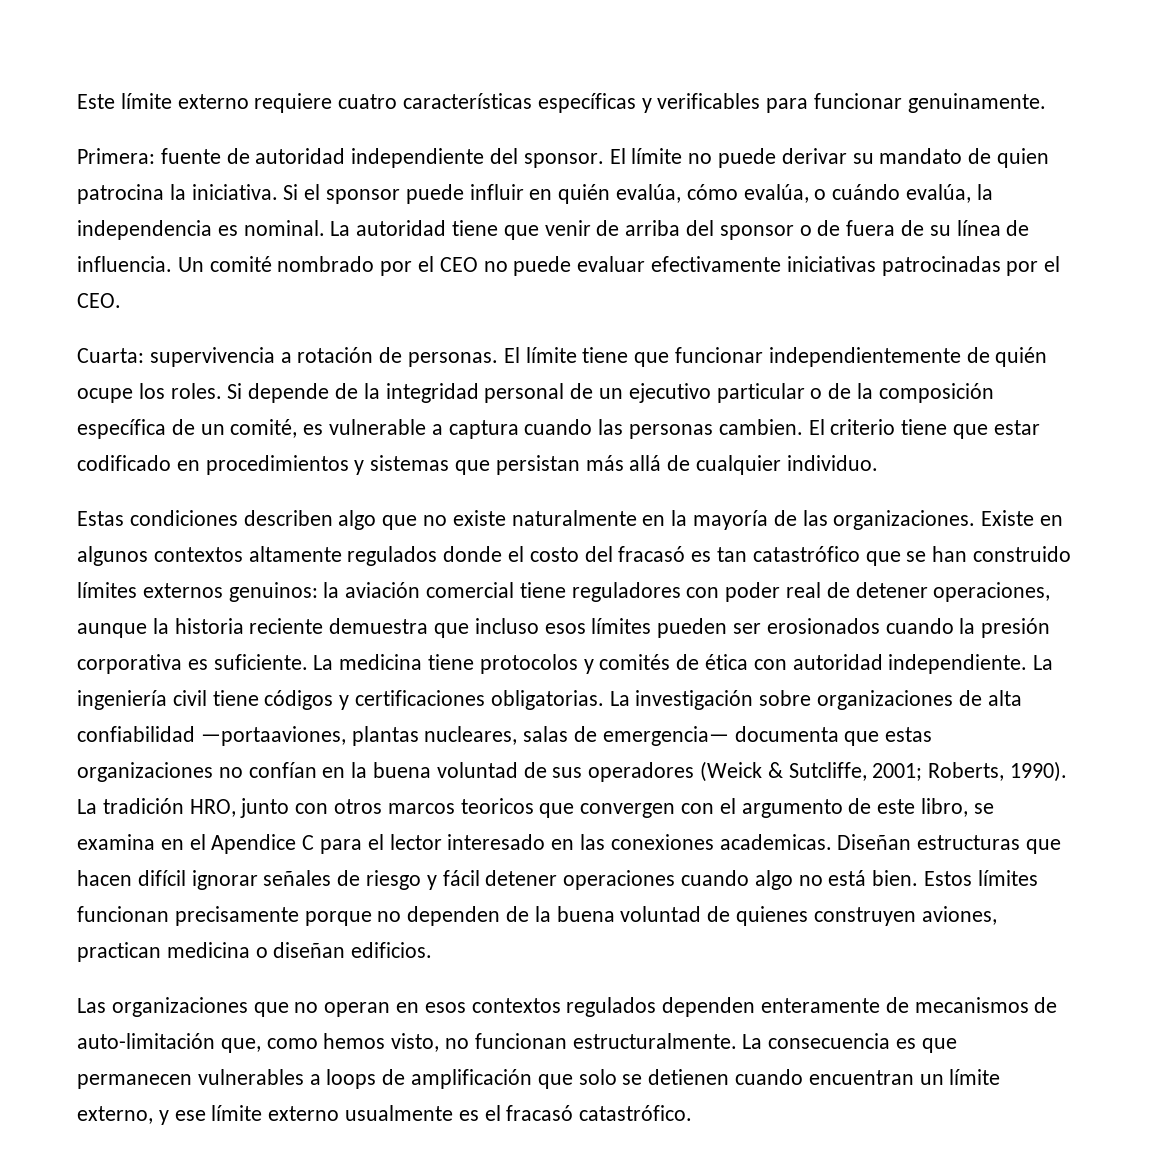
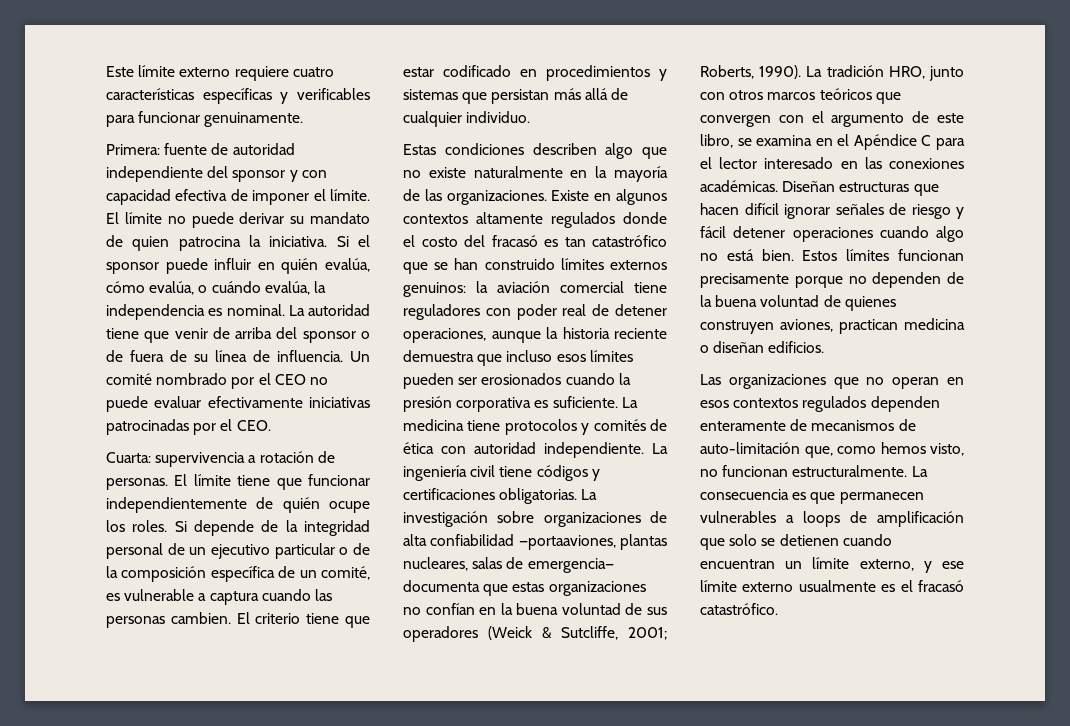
- Primera: fuente de autoridad independiente del sponsor.
+ Primera: fuente de autoridad independiente del sponsor y con capacidad efectiva de imponer el límite.
- La tradición HRO, junto con otros marcos teoricos que convergen con el argumento de este libro, se examina en el Apendice C para el lector interesado en las conexiones academicas.
+ La tradición HRO, junto con otros marcos teóricos que convergen con el argumento de este libro, se examina en el Apéndice C para el lector interesado en las conexiones académicas.

